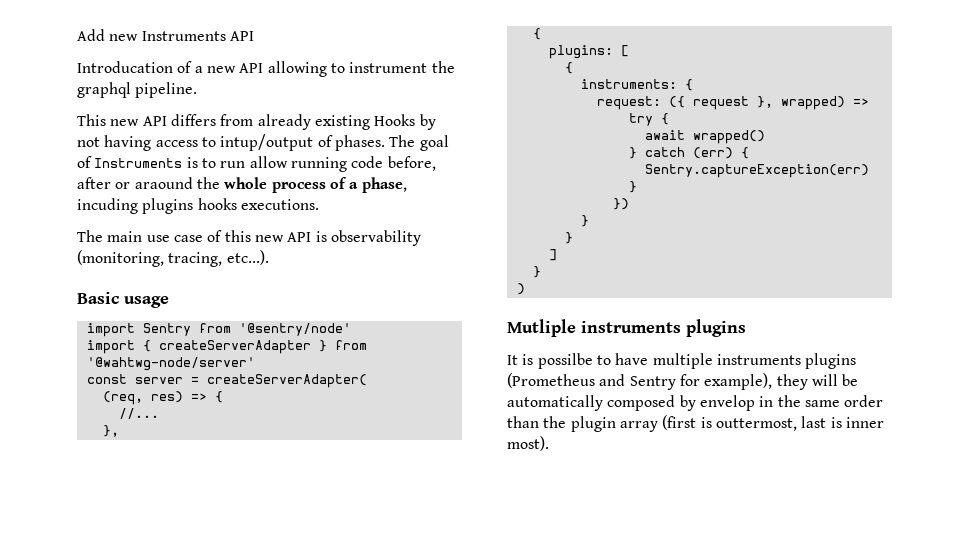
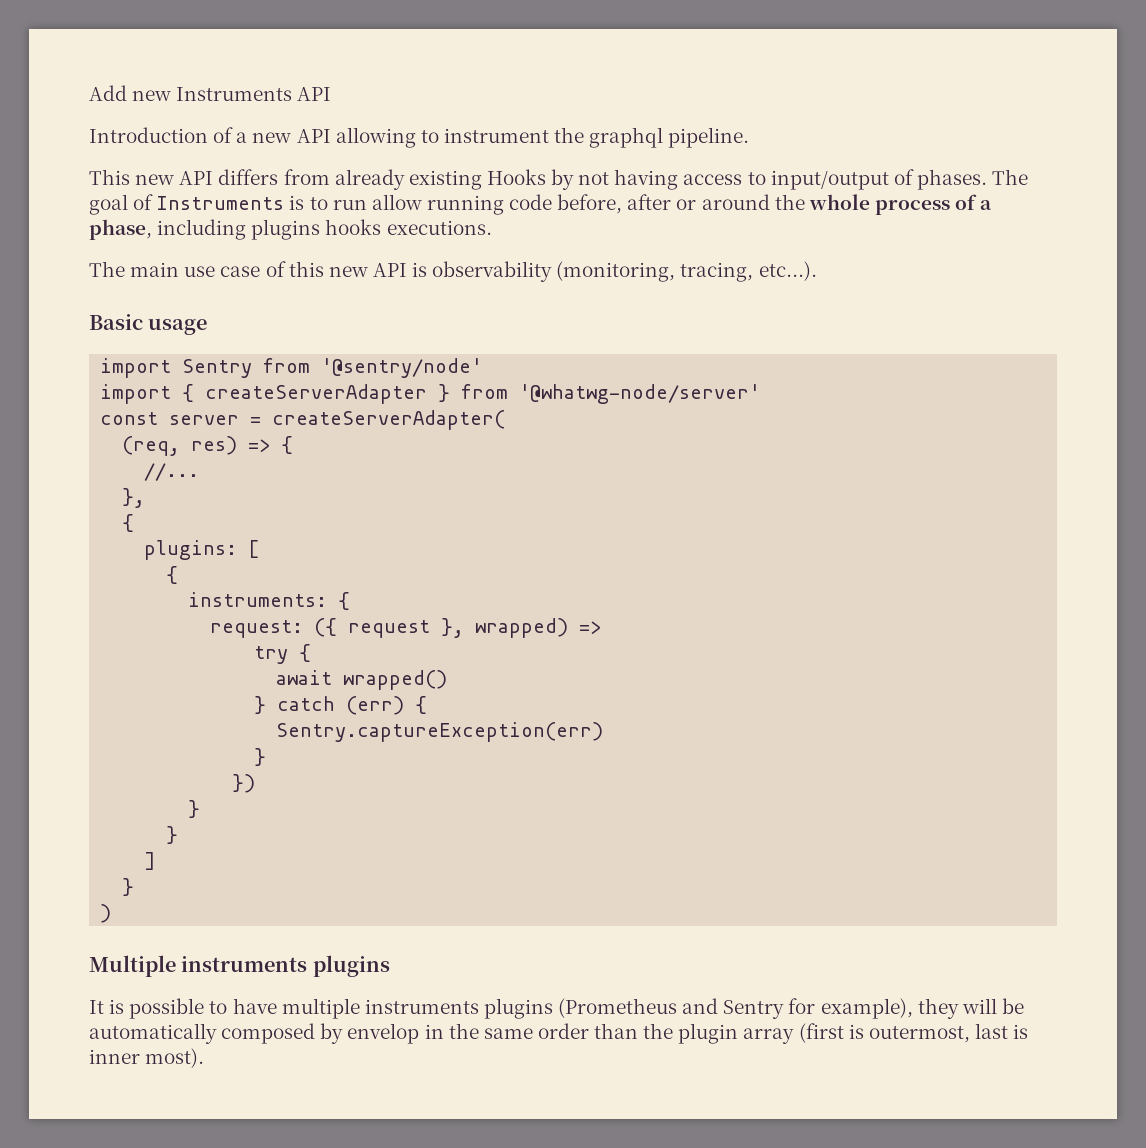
- Introducation of a new API allowing to instrument the graphql pipeline.
+ Introduction of a new API allowing to instrument the graphql pipeline.
- This new API differs from already existing Hooks by not having access to intup/output of phases.
+ This new API differs from already existing Hooks by not having access to input/output of phases.
- The goal of Instruments is to run allow running code before, after or araound the whole process of a phase, incuding plugins hooks executions.
+ The goal of Instruments is to run allow running code before, after or around the whole process of a phase, including plugins hooks executions.
- import { createServerAdapter } from '@wahtwg-node/server'
+ import { createServerAdapter } from '@whatwg-node/server'
- Mutliple instruments plugins
+ Multiple instruments plugins
- It is possilbe to have multiple instruments plugins (Prometheus and Sentry for example), they will be automatically composed by envelop in the same order than the plugin array (first is outtermost, last is inner most).
+ It is possible to have multiple instruments plugins (Prometheus and Sentry for example), they will be automatically composed by envelop in the same order than the plugin array (first is outermost, last is inner most).

